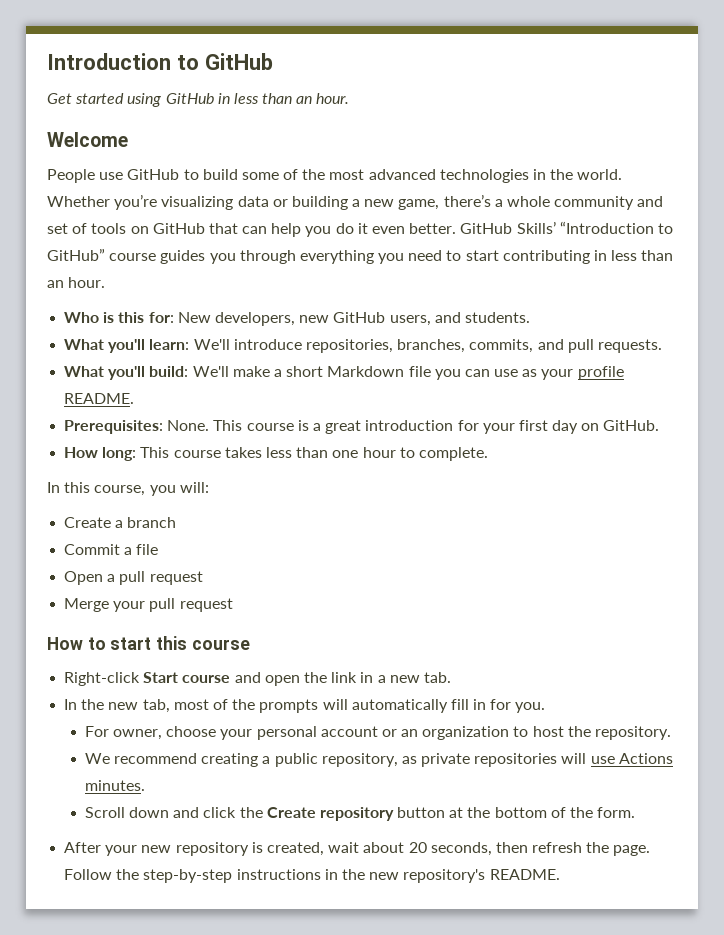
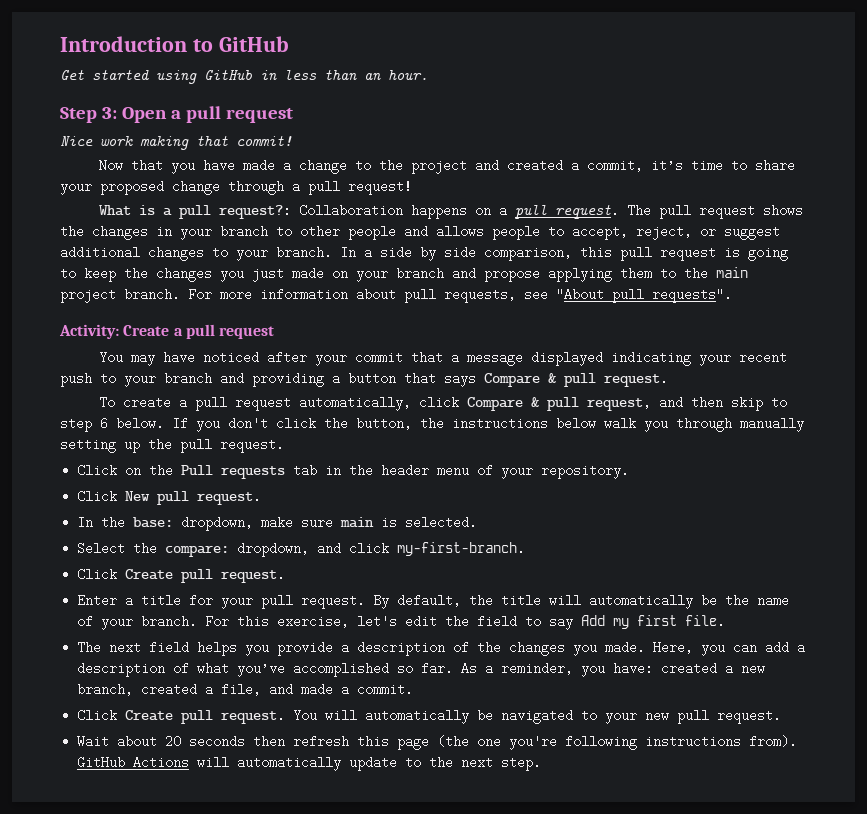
- Welcome
- People use GitHub to build some of the most advanced technologies in the world. Whether you’re visualizing data or building a new game, there’s a whole community and set of tools on GitHub that can help you do it even better. GitHub Skills’ “Introduction to GitHub” course guides you through everything you need to start contributing in less than an hour.
- Who is this for: New developers, new GitHub users, and students.
- What you'll learn: We'll introduce repositories, branches, commits, and pull requests.
- What you'll build: We'll make a short Markdown file you can use as your profile README.
- Prerequisites: None. This course is a great introduction for your first day on GitHub.
- How long: This course takes less than one hour to complete.
- In this course, you will:
- Create a branch
- Commit a file
- Open a pull request
- Merge your pull request
- How to start this course
- Right-click Start course and open the link in a new tab.
- In the new tab, most of the prompts will automatically fill in for you.
- For owner, choose your personal account or an organization to host the repository.
- We recommend creating a public repository, as private repositories will use Actions minutes.
- Scroll down and click the Create repository button at the bottom of the form.
- After your new repository is created, wait about 20 seconds, then refresh the page. Follow the step-by-step instructions in the new repository's README.
+ Step 3: Open a pull request
+ Nice work making that commit!
+ Now that you have made a change to the project and created a commit, it’s time to share your proposed change through a pull request!
+ What is a pull request?: Collaboration happens on a pull request. The pull request shows the changes in your branch to other people and allows people to accept, reject, or suggest additional changes to your branch. In a side by side comparison, this pull request is going to keep the changes you just made on your branch and propose applying them to the main project branch. For more information about pull requests, see "About pull requests".
+ Activity: Create a pull request
+ You may have noticed after your commit that a message displayed indicating your recent push to your branch and providing a button that says Compare & pull request.
+ To create a pull request automatically, click Compare & pull request, and then skip to step 6 below. If you don't click the button, the instructions below walk you through manually setting up the pull request.
+ Click on the Pull requests tab in the header menu of your repository.
+ Click New pull request.
+ In the base: dropdown, make sure main is selected.
+ Select the compare: dropdown, and click my-first-branch.
+ Click Create pull request.
+ Enter a title for your pull request. By default, the title will automatically be the name of your branch. For this exercise, let's edit the field to say Add my first file.
+ The next field helps you provide a description of the changes you made. Here, you can add a description of what you’ve accomplished so far. As a reminder, you have: created a new branch, created a file, and made a commit.
+ Click Create pull request. You will automatically be navigated to your new pull request.
+ Wait about 20 seconds then refresh this page (the one you're following instructions from). GitHub Actions will automatically update to the next step.

